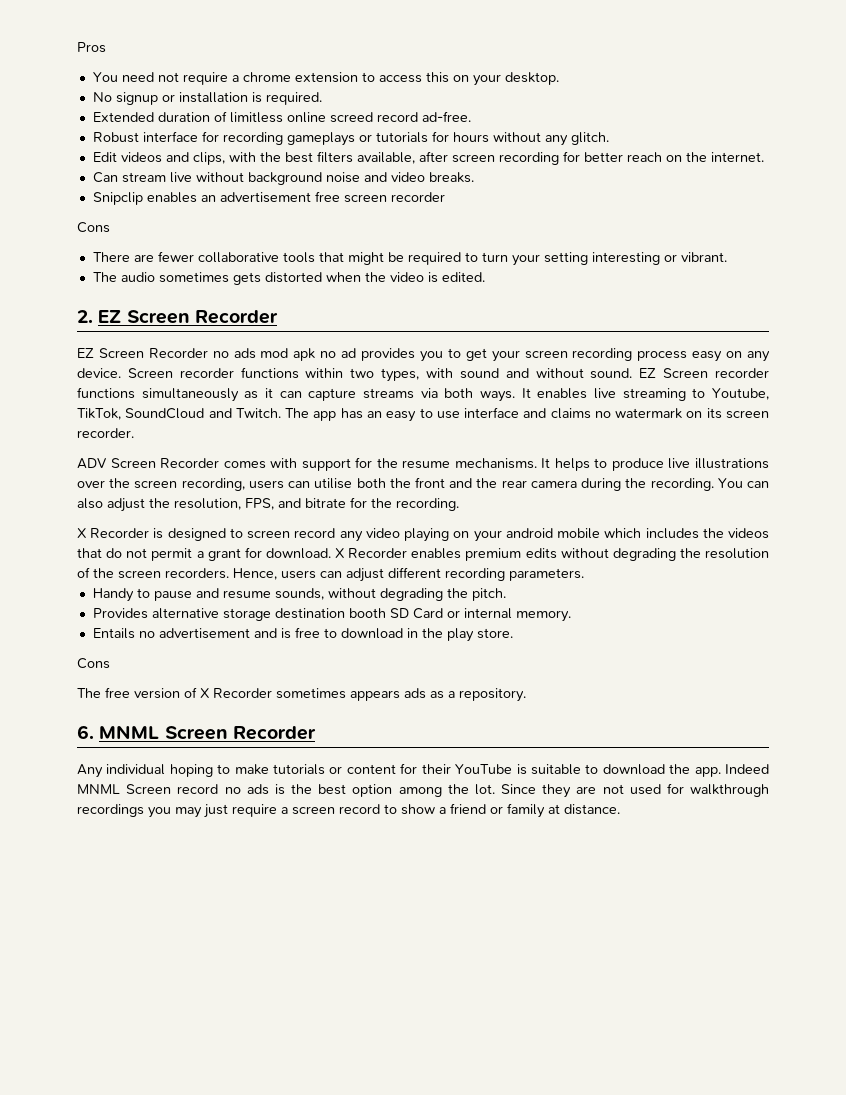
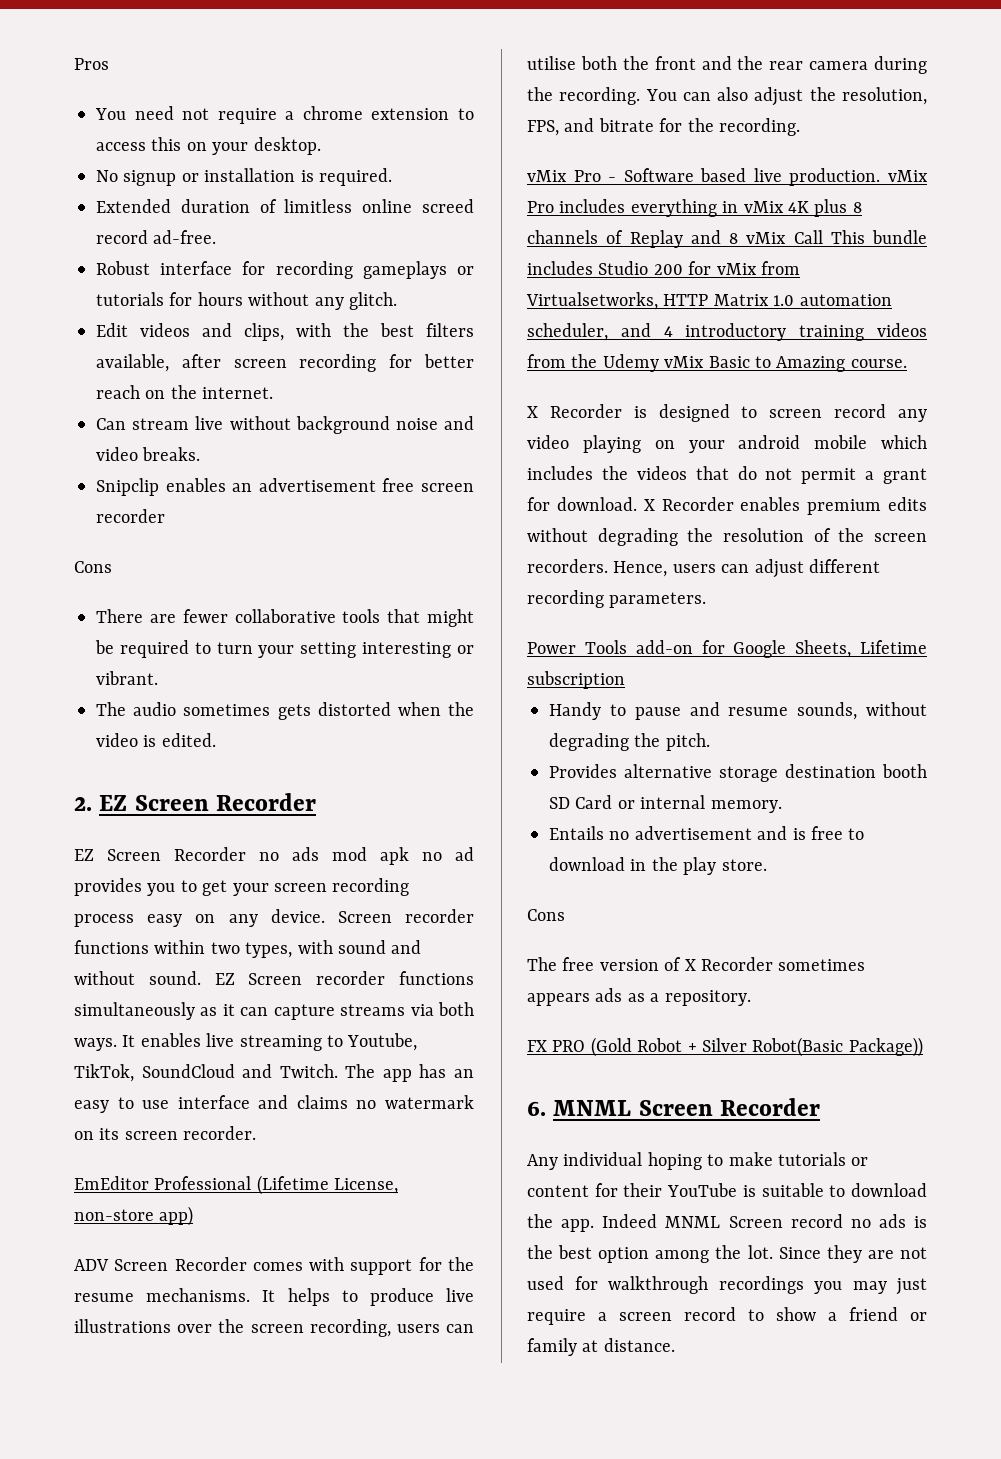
+ EmEditor Professional (Lifetime License, non-store app)
+ vMix Pro - Software based live production. vMix Pro includes everything in vMix 4K plus 8 channels of Replay and 8 vMix Call This bundle includes Studio 200 for vMix from Virtualsetworks, HTTP Matrix 1.0 automation scheduler, and 4 introductory training videos from the Udemy vMix Basic to Amazing course.
+ Power Tools add-on for Google Sheets, Lifetime subscription
+ FX PRO (Gold Robot + Silver Robot(Basic Package))

